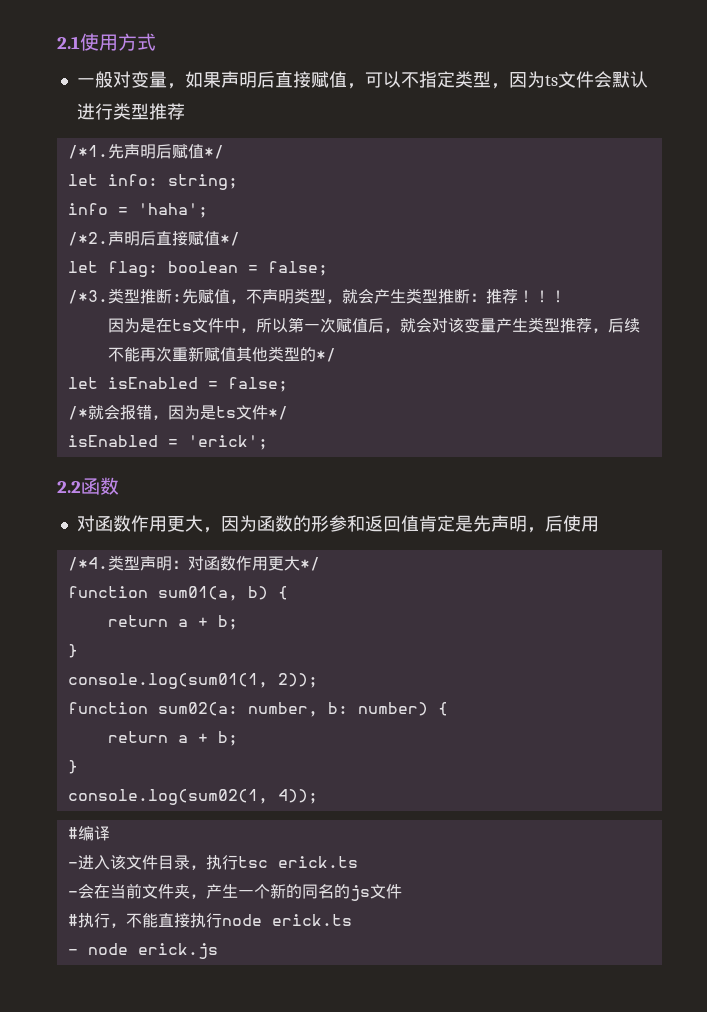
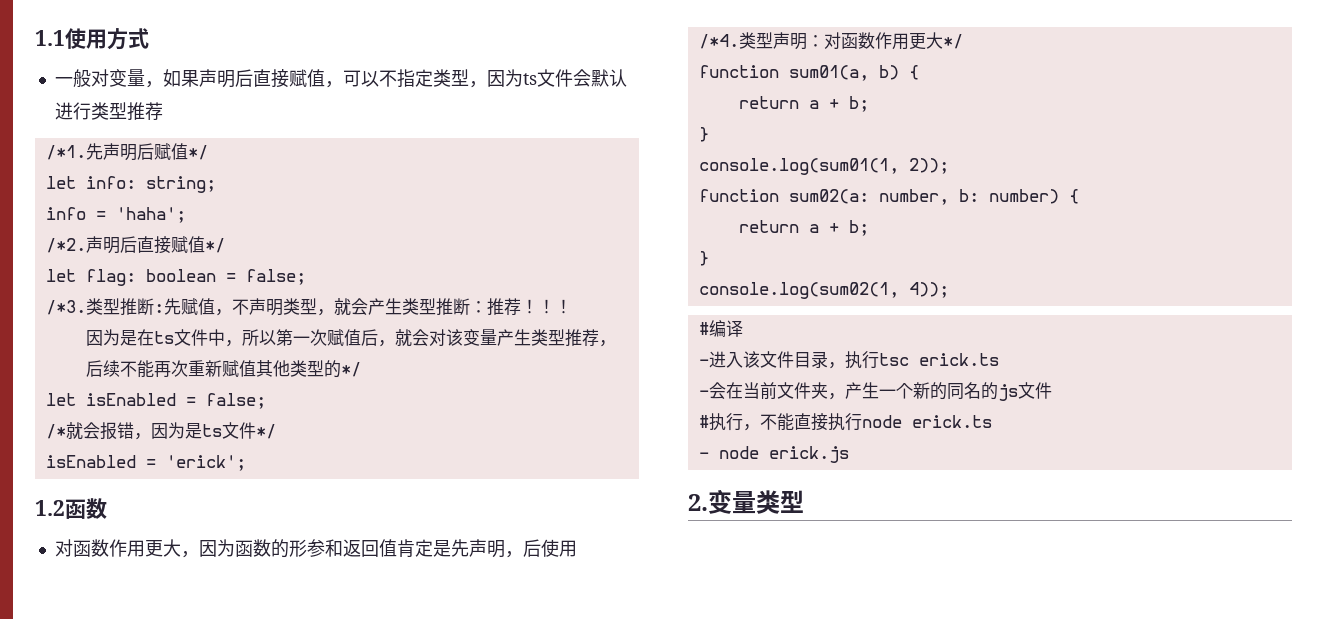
- 2.1使用方式
+ 1.1使用方式
- 2.2函数
+ 1.2函数
+ 2.变量类型

